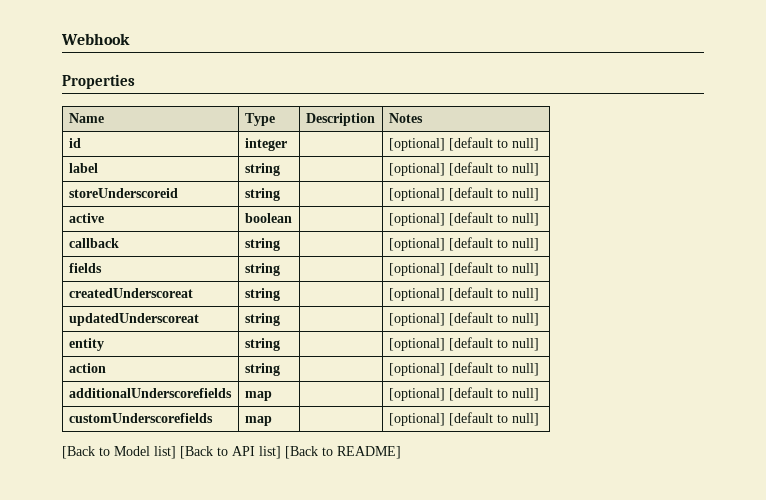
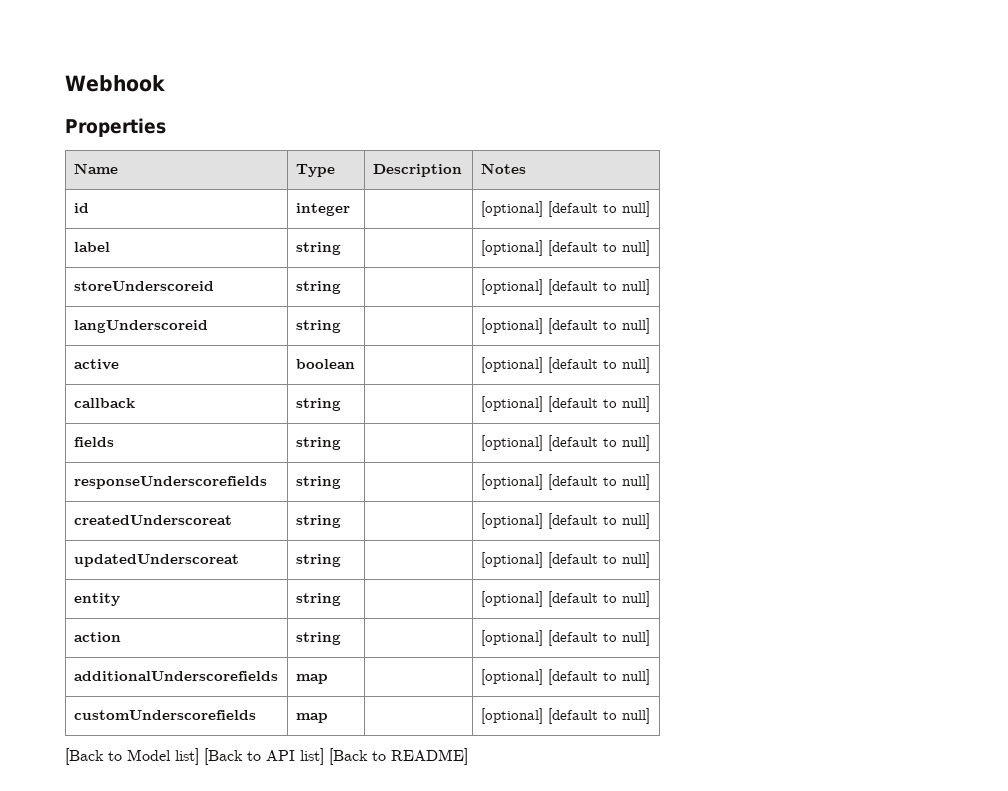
+ langUnderscoreid | string | | [optional] [default to null]
+ responseUnderscorefields | string | | [optional] [default to null]

